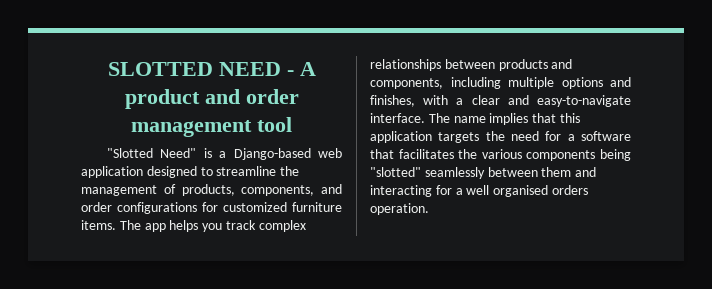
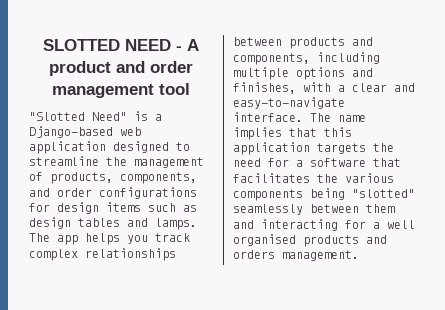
- "Slotted Need" is a Django-based web application designed to streamline the management of products, components, and order configurations for customized furniture items.
+ "Slotted Need" is a Django-based web application designed to streamline the management of products, components, and order configurations for design items such as design tables and lamps.
- The name implies that this application targets the need for a software that facilitates the various components being "slotted" seamlessly between them and interacting for a well organised orders operation.
+ The name implies that this application targets the need for a software that facilitates the various components being "slotted" seamlessly between them and interacting for a well organised products and orders management.

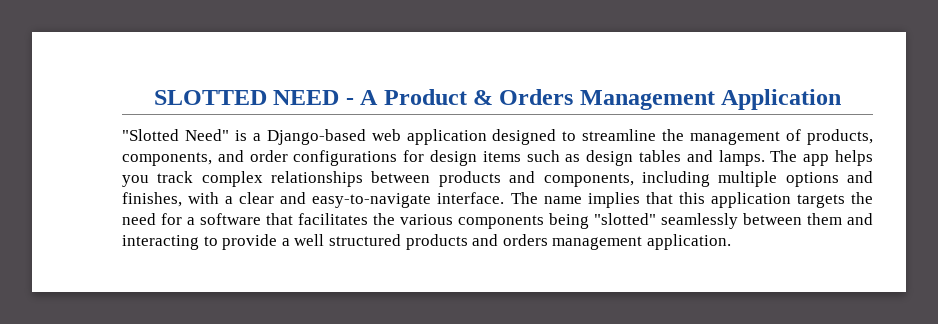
- SLOTTED NEED - A product and order management tool
+ SLOTTED NEED - A Product & Orders Management Application
- The name implies that this application targets the need for a software that facilitates the various components being "slotted" seamlessly between them and interacting for a well organised products and orders management.
+ The name implies that this application targets the need for a software that facilitates the various components being "slotted" seamlessly between them and interacting to provide a well structured products and orders management application.

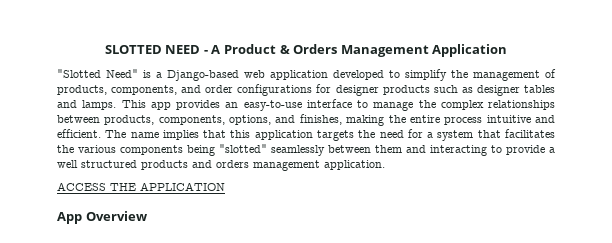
- "Slotted Need" is a Django-based web application designed to streamline the management of products, components, and order configurations for design items such as design tables and lamps.
+ "Slotted Need" is a Django-based web application developed to simplify the management of products, components, and order configurations for designer products such as designer tables and lamps.
- The app helps you track complex relationships between products and components, including multiple options and finishes, with a clear and easy-to-navigate interface.
+ This app provides an easy-to-use interface to manage the complex relationships between products, components, options, and finishes, making the entire process intuitive and efficient.
- The name implies that this application targets the need for a software that facilitates the various components being "slotted" seamlessly between them and interacting to provide a well structured products and orders management application.
+ The name implies that this application targets the need for a system that facilitates the various components being "slotted" seamlessly between them and interacting to provide a well structured products and orders management application.
+ ACCESS THE APPLICATION
+ App Overview

